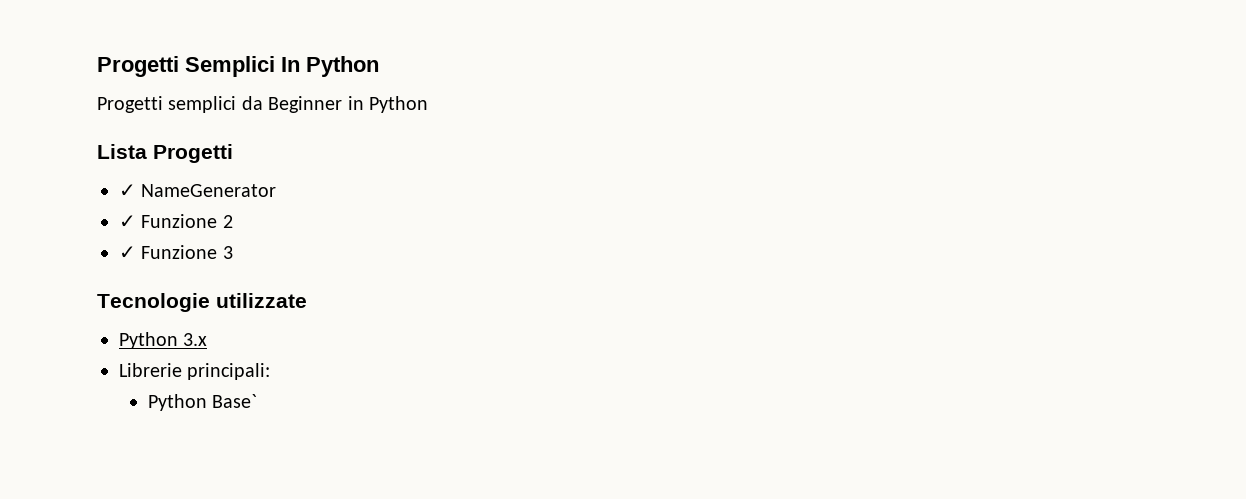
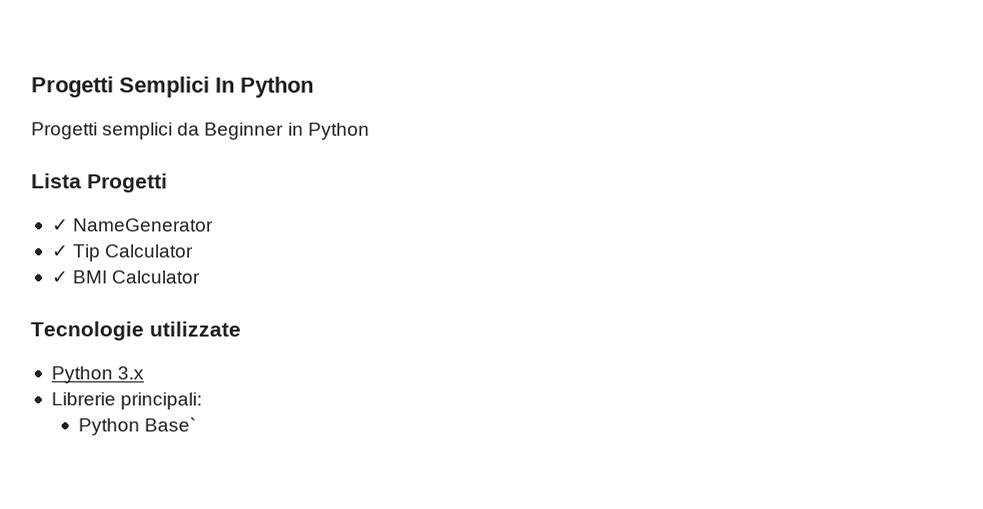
- ✓ Funzione 2
- ✓ Funzione 3
+ ✓ Tip Calculator
+ ✓ BMI Calculator

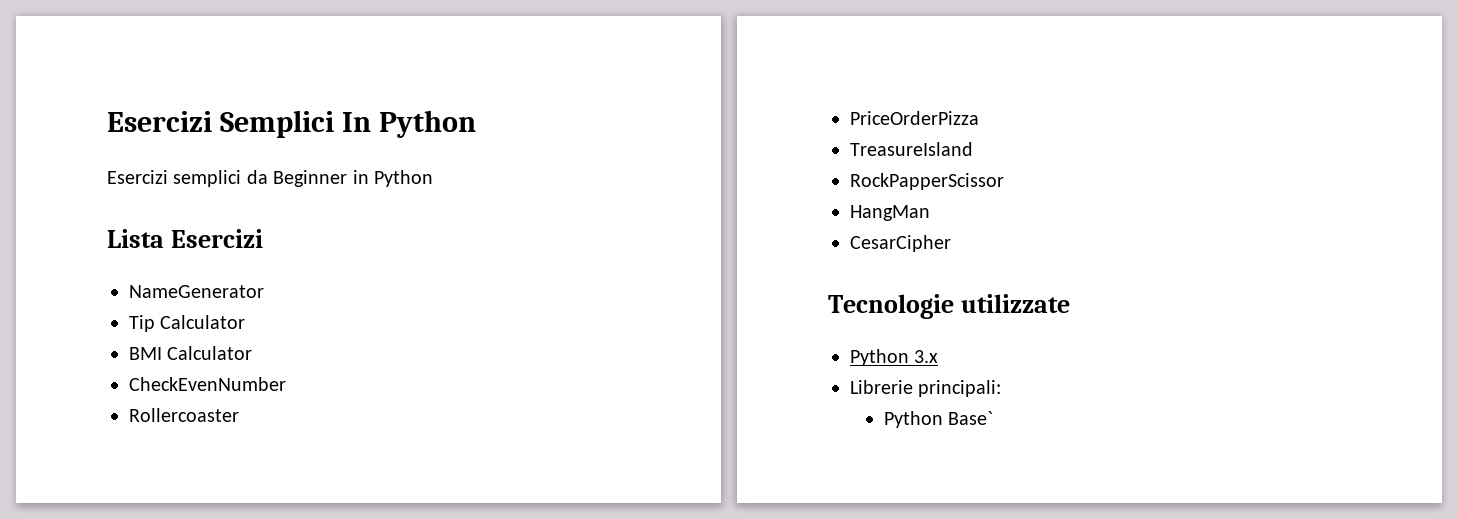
- Progetti Semplici In Python
+ Esercizi Semplici In Python
- Progetti semplici da Beginner in Python
+ Esercizi semplici da Beginner in Python
- Lista Progetti
- ✓ NameGenerator
+ Lista Esercizi
+ NameGenerator
- ✓ Tip Calculator
+ Tip Calculator
- ✓ BMI Calculator
+ BMI Calculator
+ CheckEvenNumber
+ Rollercoaster
+ PriceOrderPizza
+ TreasureIsland
+ RockPapperScissor
+ HangMan
+ CesarCipher

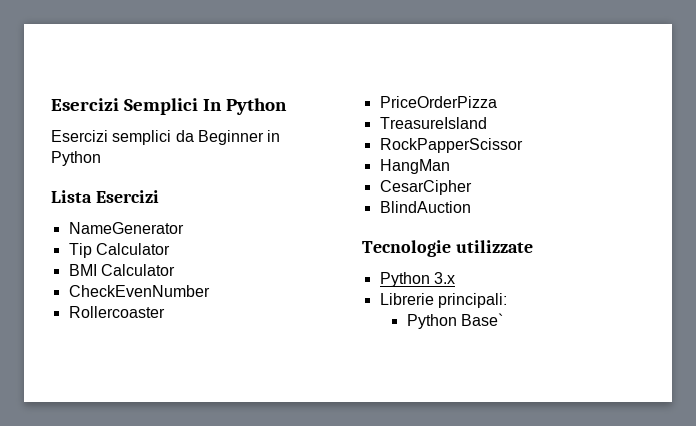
+ BlindAuction

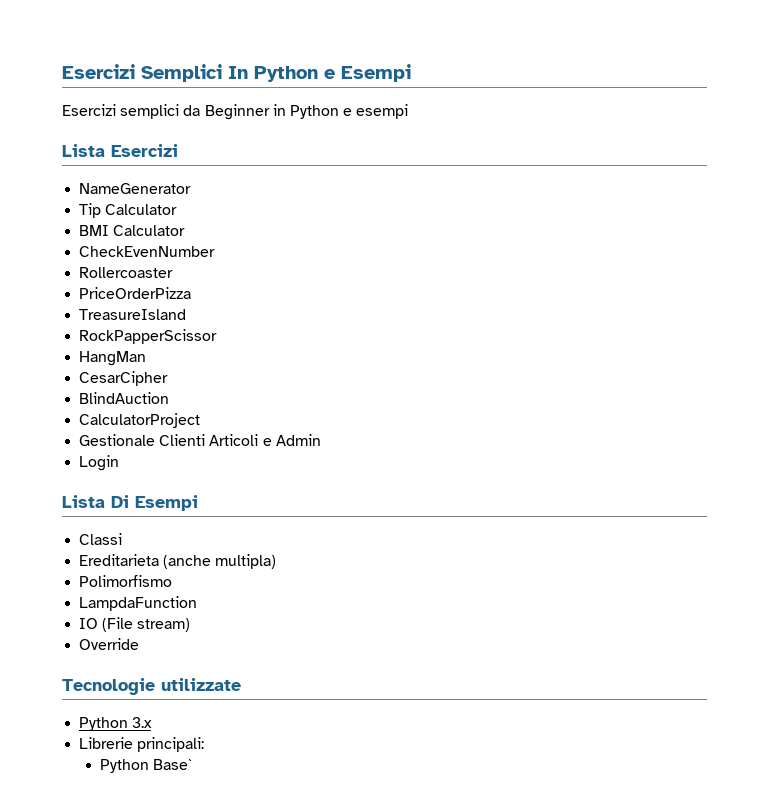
- Esercizi Semplici In Python
+ Esercizi Semplici In Python e Esempi
- Esercizi semplici da Beginner in Python
+ Esercizi semplici da Beginner in Python e esempi
+ CalculatorProject
+ Gestionale Clienti Articoli e Admin
+ Login
+ Lista Di Esempi
+ Classi
+ Ereditarieta (anche multipla)
+ Polimorfismo
+ LampdaFunction
+ IO (File stream)
+ Override

